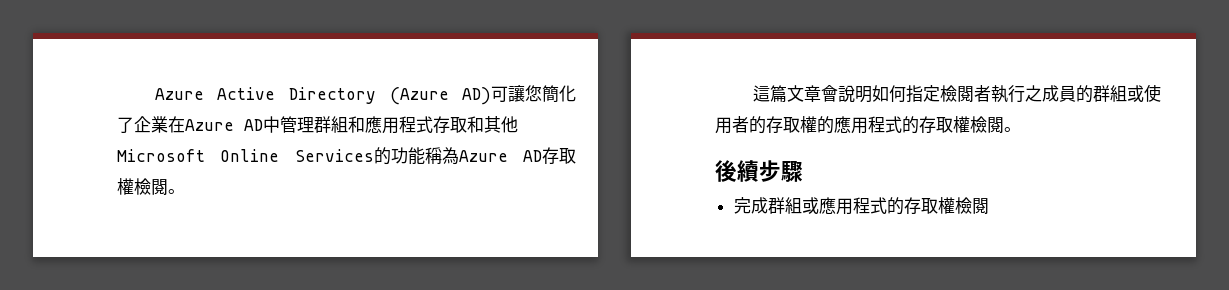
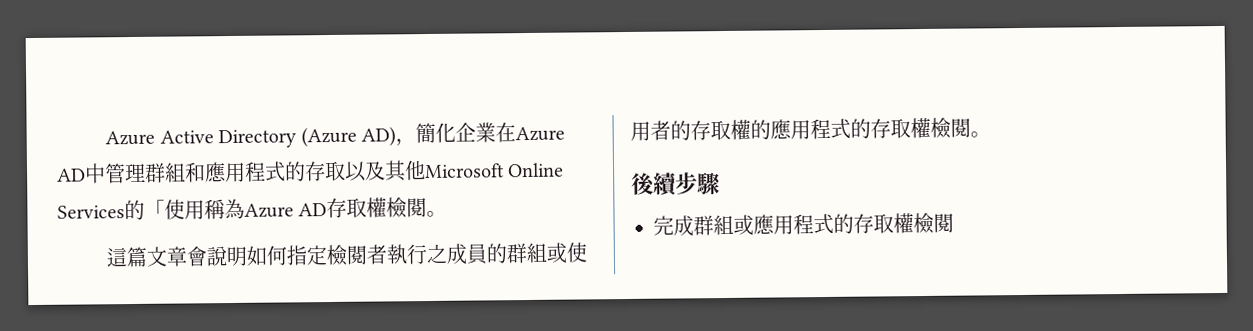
- Azure Active Directory (Azure AD)可讓您簡化了企業在Azure AD中管理群組和應用程式存取和其他Microsoft Online Services的功能稱為Azure AD存取權檢閱。
+ Azure Active Directory (Azure AD)，簡化企業在Azure AD中管理群組和應用程式的存取以及其他Microsoft Online Services的「使用稱為Azure AD存取權檢閱。

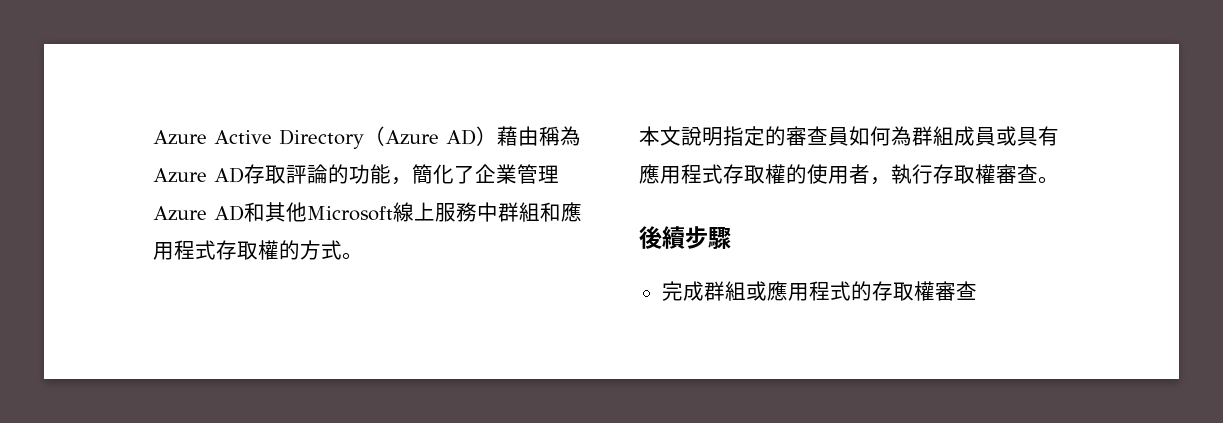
- Azure Active Directory (Azure AD)，簡化企業在Azure AD中管理群組和應用程式的存取以及其他Microsoft Online Services的「使用稱為Azure AD存取權檢閱。
- 這篇文章會說明如何指定檢閱者執行之成員的群組或使用者的存取權的應用程式的存取權檢閱。
+ Azure Active Directory（Azure AD）藉由稱為Azure AD存取評論的功能，簡化了企業管理Azure AD和其他Microsoft線上服務中群組和應用程式存取權的方式。
+ 本文說明指定的審查員如何為群組成員或具有應用程式存取權的使用者，執行存取權審查。
- 完成群組或應用程式的存取權檢閱
+ 完成群組或應用程式的存取權審查

